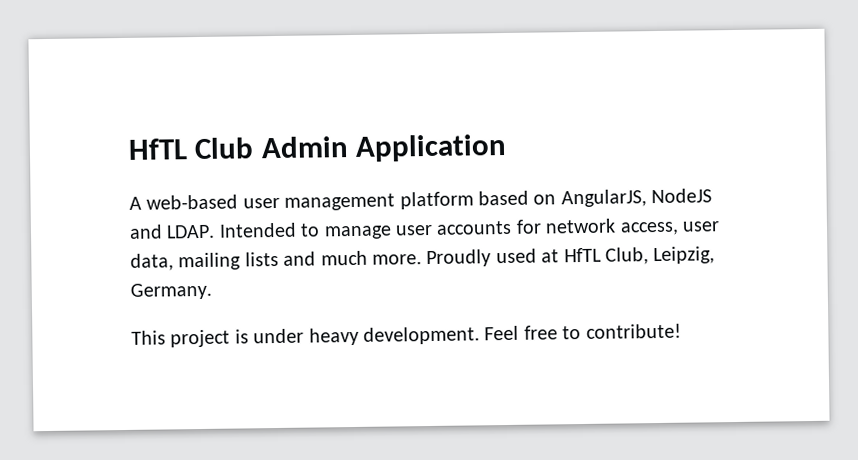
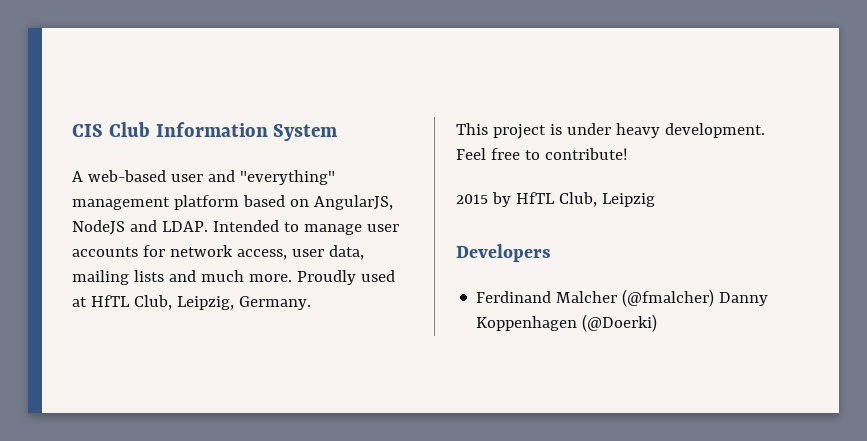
- HfTL Club Admin Application
+ CIS Club Information System
- A web-based user management platform based on AngularJS, NodeJS and LDAP.
+ A web-based user and "everything" management platform based on AngularJS, NodeJS and LDAP.
+ 2015 by HfTL Club, Leipzig
+ Developers
+ Ferdinand Malcher (@fmalcher) Danny Koppenhagen (@Doerki)

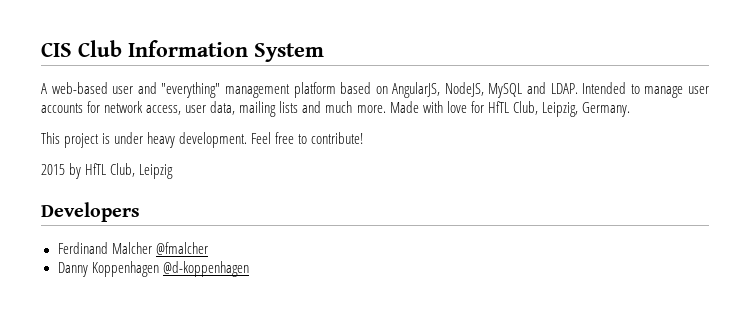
- A web-based user and "everything" management platform based on AngularJS, NodeJS and LDAP.
+ A web-based user and "everything" management platform based on AngularJS, NodeJS, MySQL and LDAP.
- Proudly used at HfTL Club, Leipzig, Germany.
+ Made with love for HfTL Club, Leipzig, Germany.
- Ferdinand Malcher (@fmalcher) Danny Koppenhagen (@Doerki)
+ Ferdinand Malcher @fmalcher
+ Danny Koppenhagen @d-koppenhagen

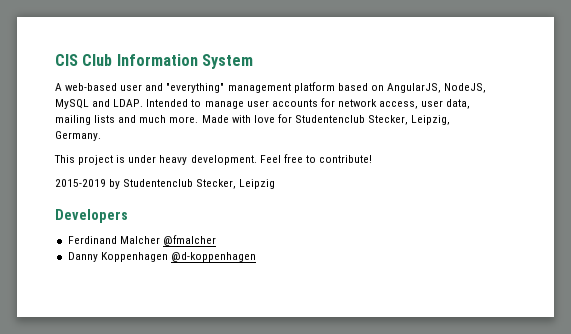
- Made with love for HfTL Club, Leipzig, Germany.
+ Made with love for Studentenclub Stecker, Leipzig, Germany.
- 2015 by HfTL Club, Leipzig
+ 2015-2019 by Studentenclub Stecker, Leipzig

